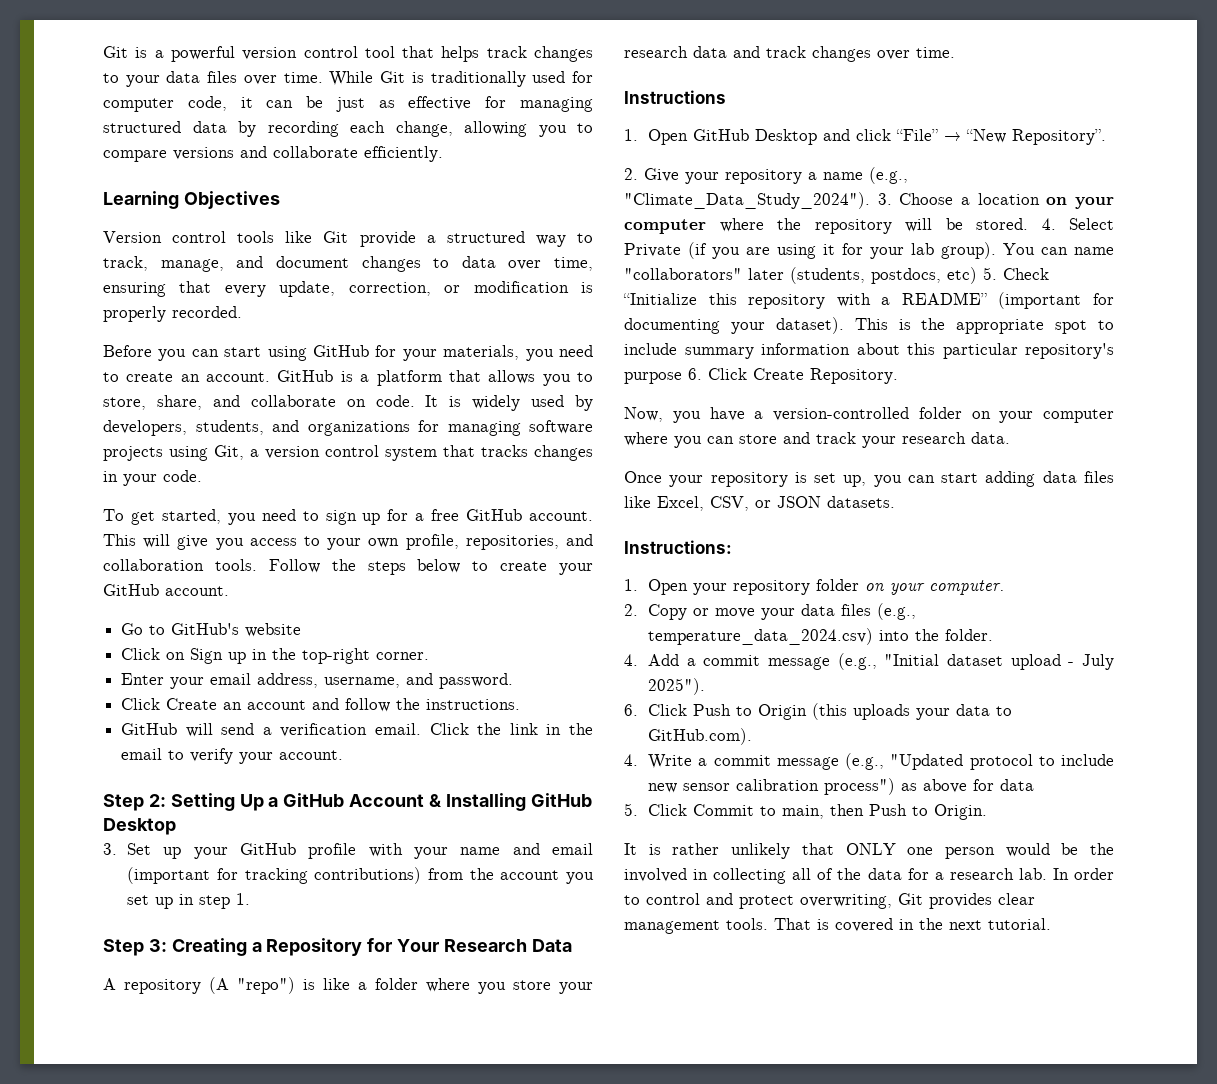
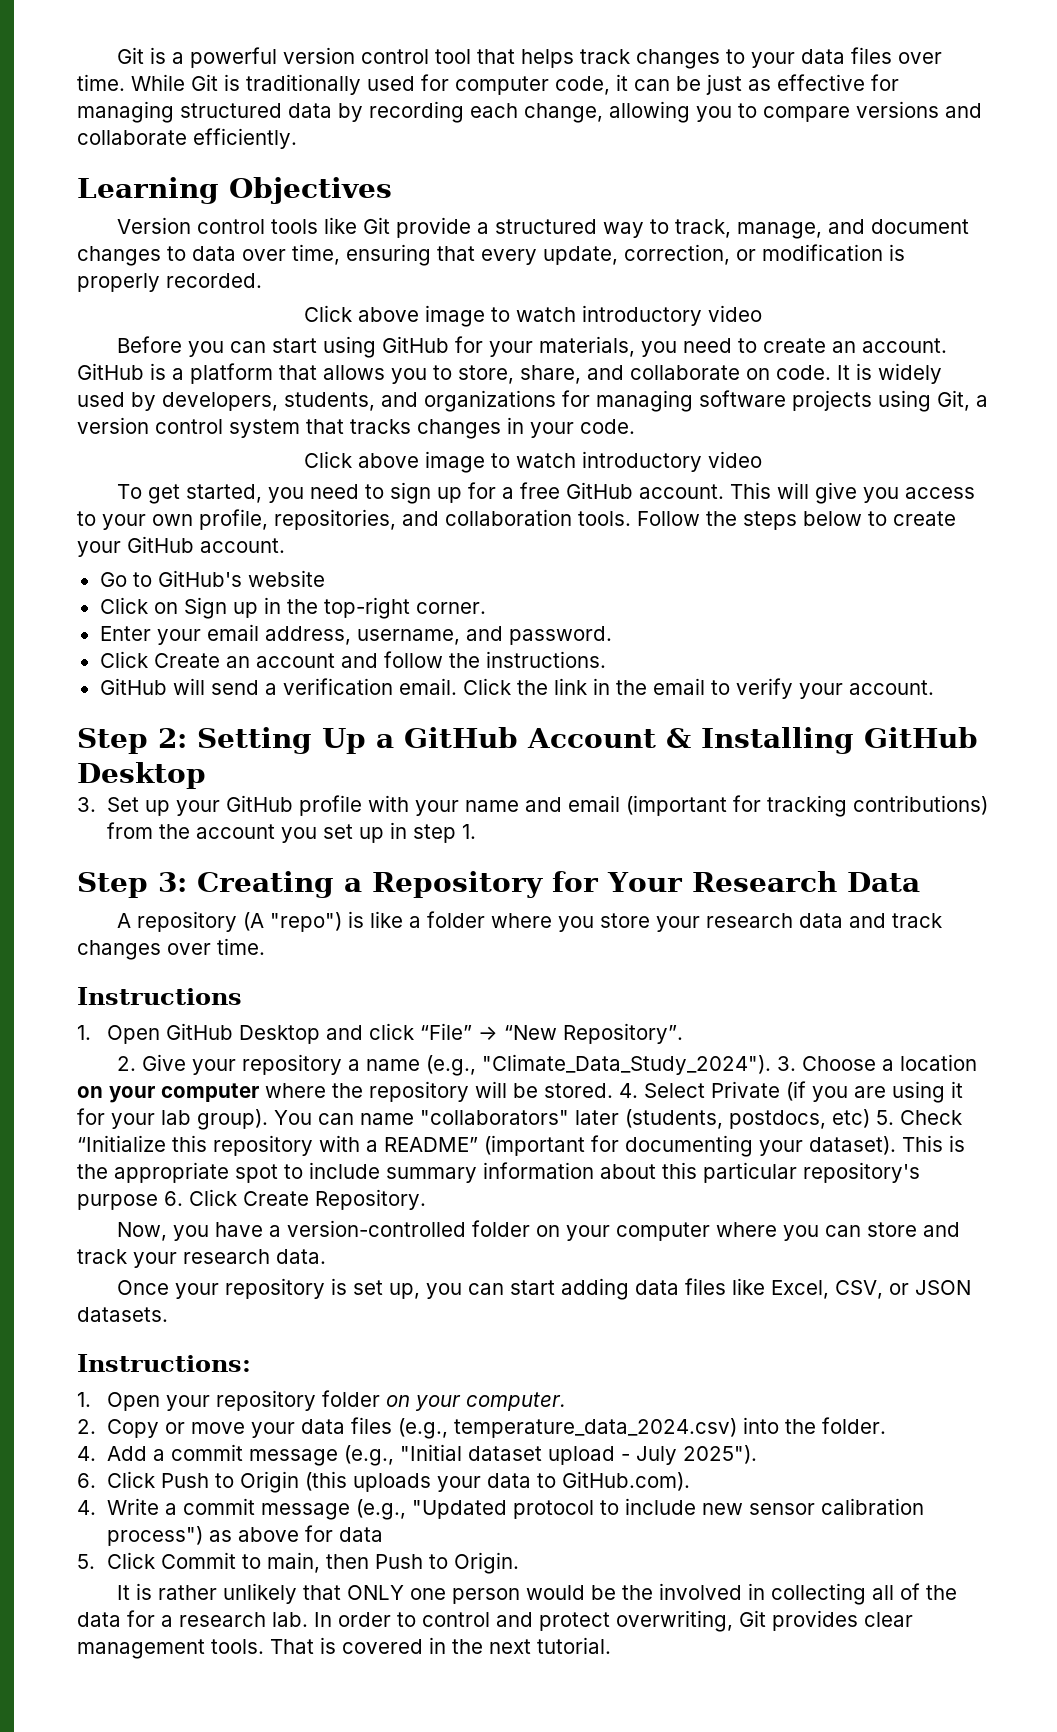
  Version control tools like Git provide a structured way to track, manage, and document changes to data over time, ensuring that every update, correction, or modification is properly recorded.
+ Click above image to watch introductory video
  It is widely used by developers, students, and organizations for managing software projects using Git, a version control system that tracks changes in your code.
+ Click above image to watch introductory video

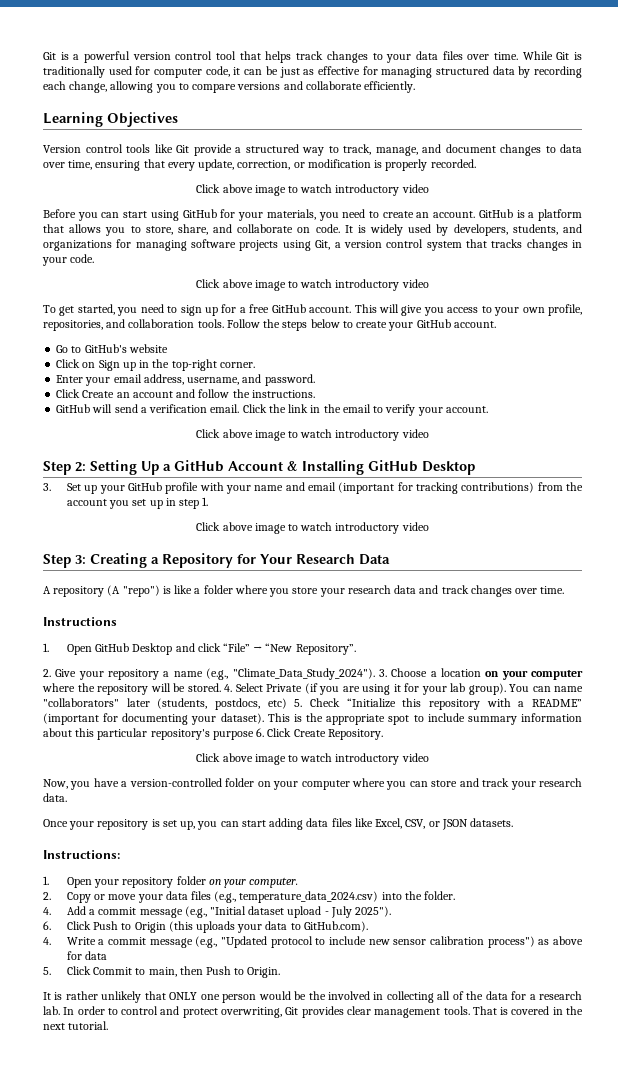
  Click the link in the email to verify your account.
+ Click above image to watch introductory video
  3. Set up your GitHub profile with your name and email (important for tracking contributions) from the account you set up in step 1.
+ Click above image to watch introductory video
  This is the appropriate spot to include summary information about this particular repository's purpose 6. Click Create Repository.
+ Click above image to watch introductory video

